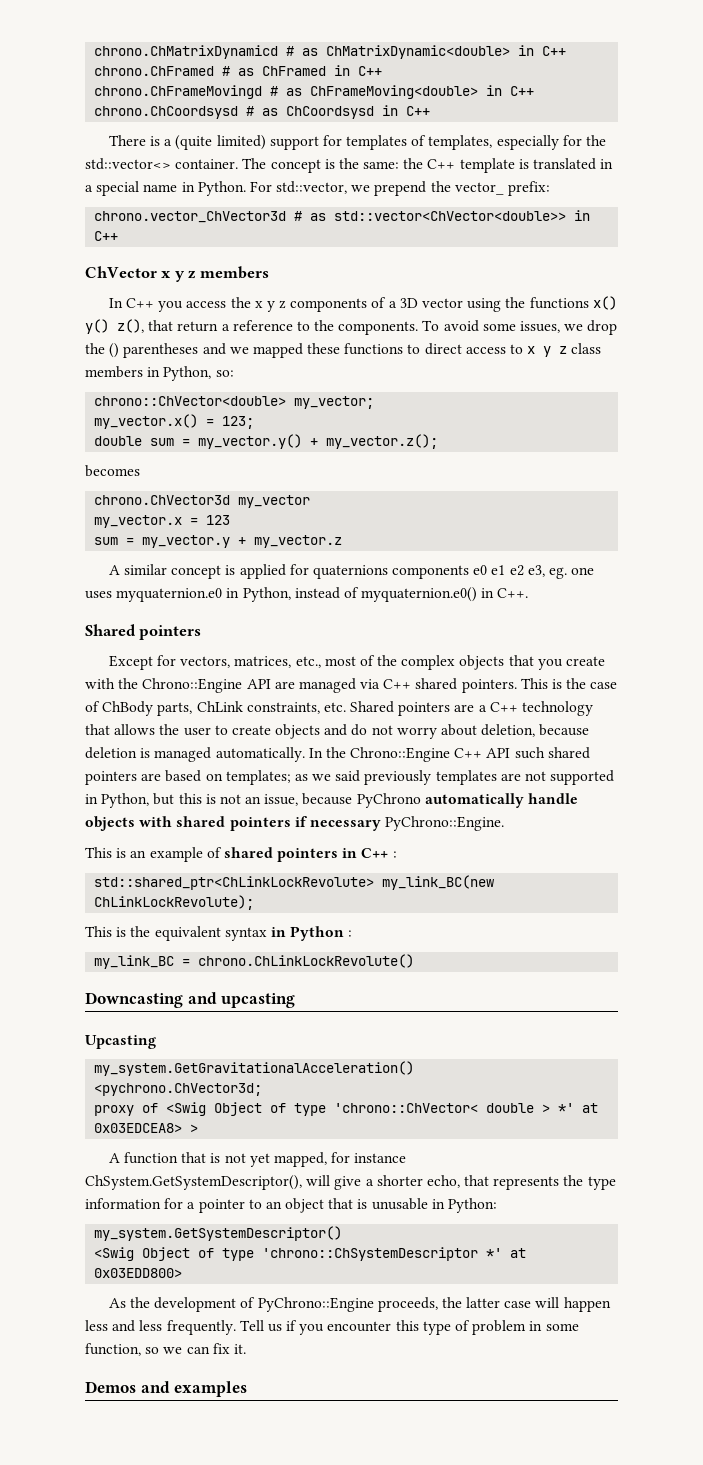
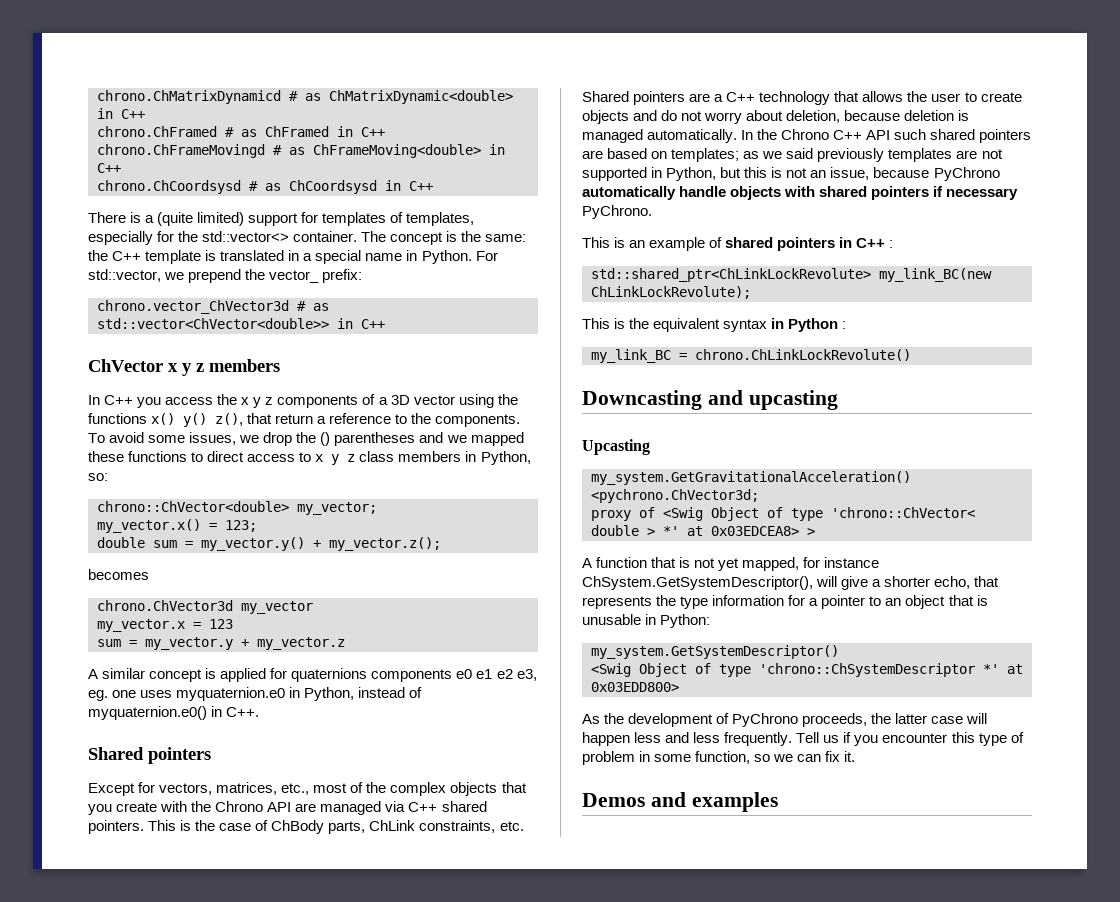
- Except for vectors, matrices, etc., most of the complex objects that you create with the Chrono::Engine API are managed via C++ shared pointers.
+ Except for vectors, matrices, etc., most of the complex objects that you create with the Chrono API are managed via C++ shared pointers.
- In the Chrono::Engine C++ API such shared pointers are based on templates; as we said previously templates are not supported in Python, but this is not an issue, because PyChrono automatically handle objects with shared pointers if necessary PyChrono::Engine.
+ In the Chrono C++ API such shared pointers are based on templates; as we said previously templates are not supported in Python, but this is not an issue, because PyChrono automatically handle objects with shared pointers if necessary PyChrono.
- As the development of PyChrono::Engine proceeds, the latter case will happen less and less frequently.
+ As the development of PyChrono proceeds, the latter case will happen less and less frequently.

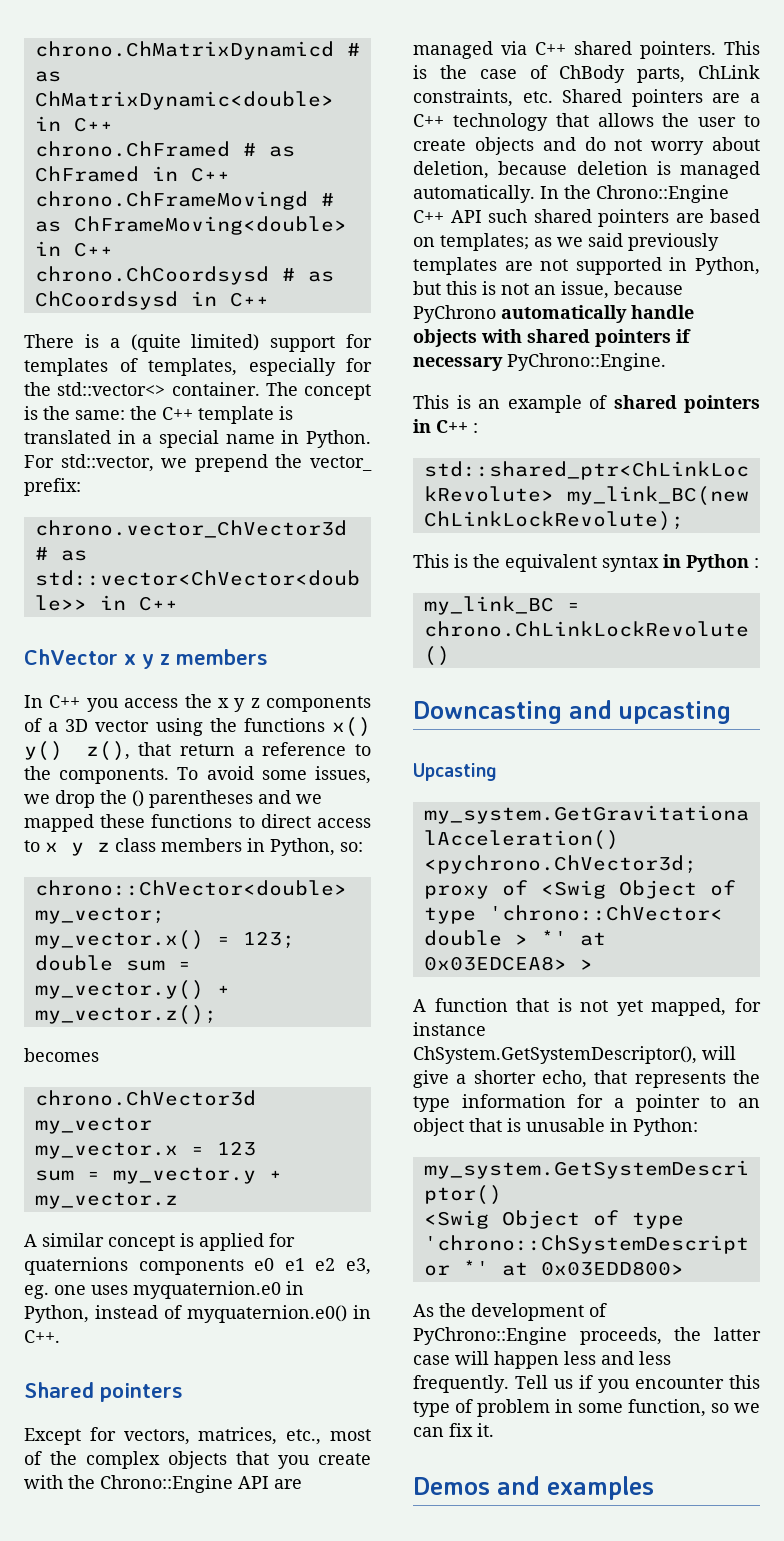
- Except for vectors, matrices, etc., most of the complex objects that you create with the Chrono API are managed via C++ shared pointers.
+ Except for vectors, matrices, etc., most of the complex objects that you create with the Chrono::Engine API are managed via C++ shared pointers.
- In the Chrono C++ API such shared pointers are based on templates; as we said previously templates are not supported in Python, but this is not an issue, because PyChrono automatically handle objects with shared pointers if necessary PyChrono.
+ In the Chrono::Engine C++ API such shared pointers are based on templates; as we said previously templates are not supported in Python, but this is not an issue, because PyChrono automatically handle objects with shared pointers if necessary PyChrono::Engine.
- As the development of PyChrono proceeds, the latter case will happen less and less frequently.
+ As the development of PyChrono::Engine proceeds, the latter case will happen less and less frequently.

